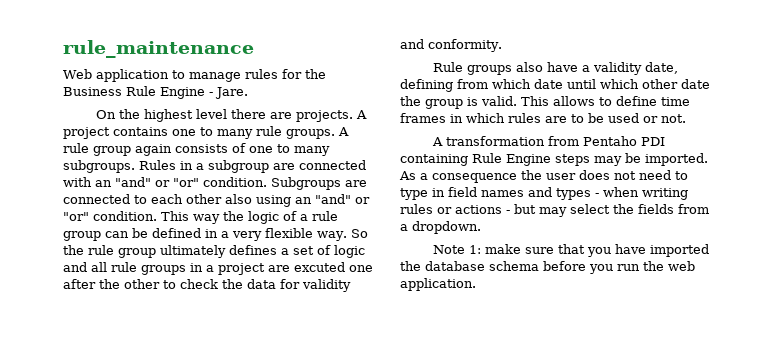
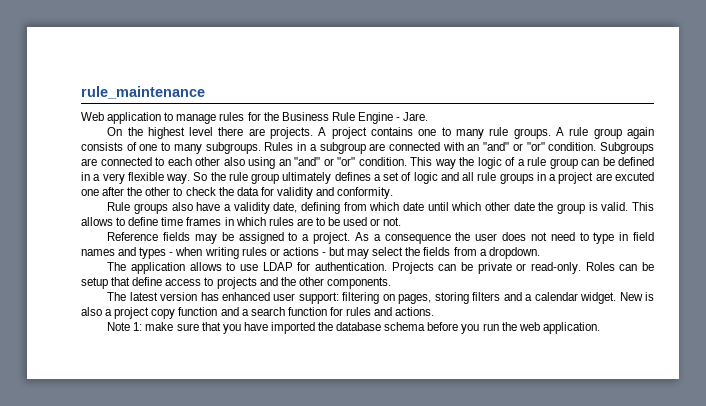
- A transformation from Pentaho PDI containing Rule Engine steps may be imported.
+ Reference fields may be assigned to a project.
+ The application allows to use LDAP for authentication. Projects can be private or read-only. Roles can be setup that define access to projects and the other components.
+ The latest version has enhanced user support: filtering on pages, storing filters and a calendar widget. New is also a project copy function and a search function for rules and actions.

